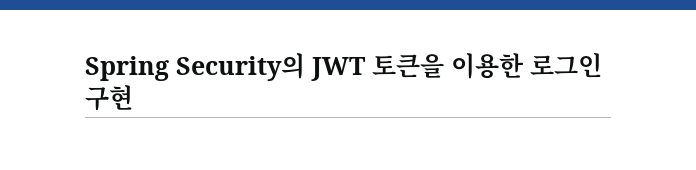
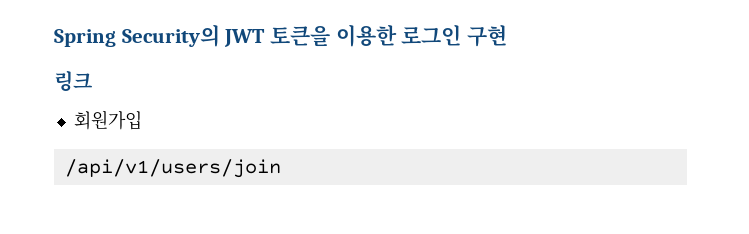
+ 링크
+ 회원가입
+ /api/v1/users/join

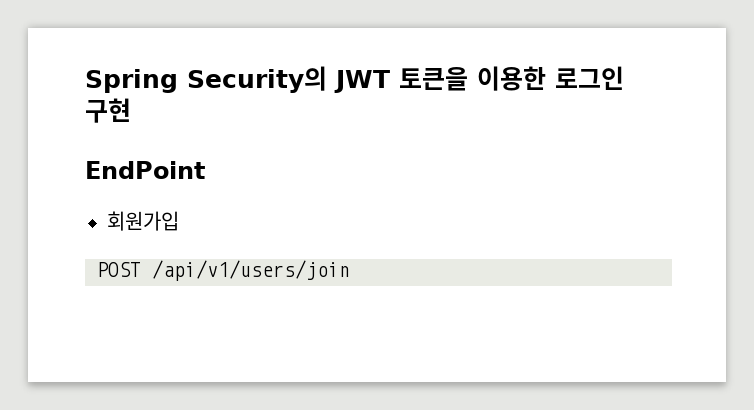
- 링크
+ EndPoint
- /api/v1/users/join
+ POST /api/v1/users/join

